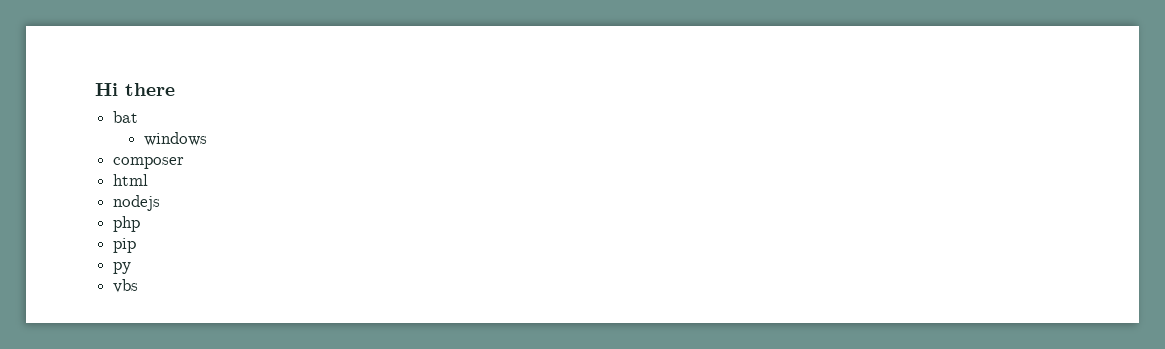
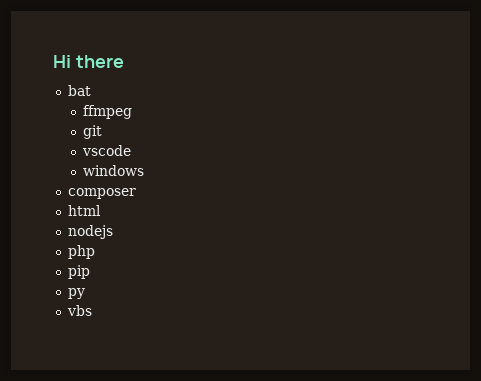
+ ffmpeg
+ git
+ vscode

